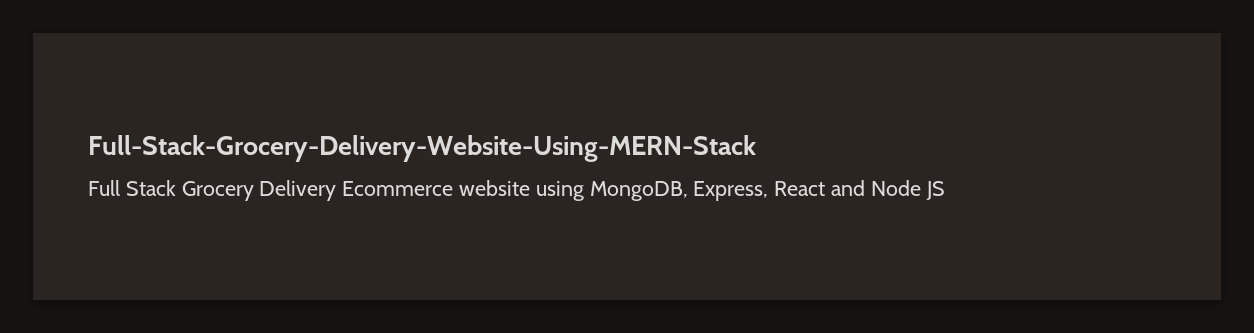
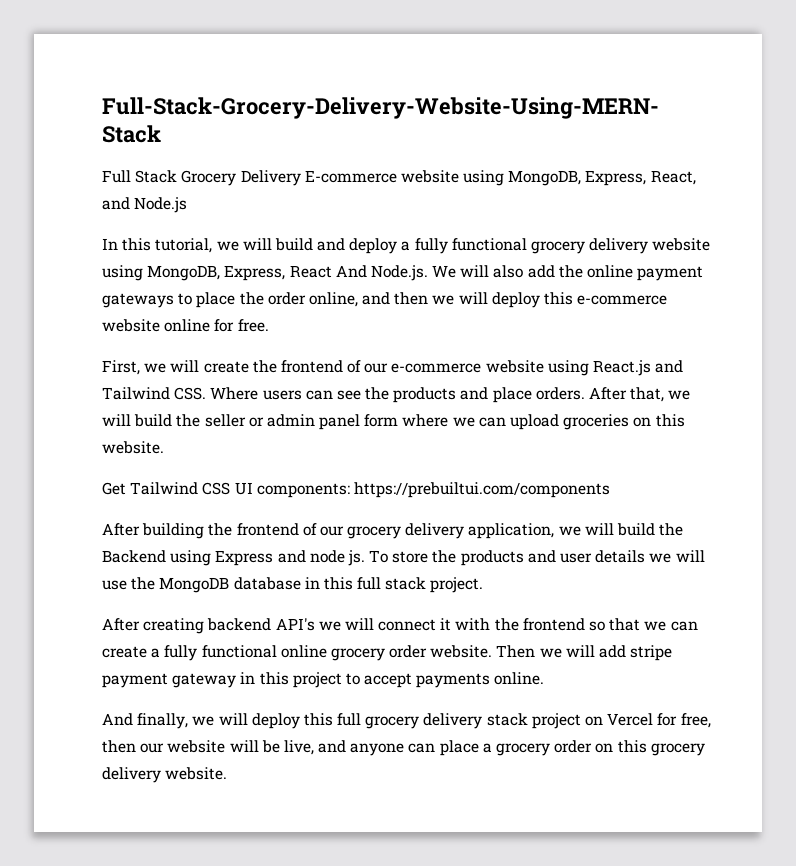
- Full Stack Grocery Delivery Ecommerce website using MongoDB, Express, React and Node JS
+ Full Stack Grocery Delivery E-commerce website using MongoDB, Express, React, and Node.js
+ In this tutorial, we will build and deploy a fully functional grocery delivery website using MongoDB, Express, React And Node.js. We will also add the online payment gateways to place the order online, and then we will deploy this e-commerce website online for free.
+ First, we will create the frontend of our e-commerce website using React.js and Tailwind CSS. Where users can see the products and place orders. After that, we will build the seller or admin panel form where we can upload groceries on this website.
+ Get Tailwind CSS UI components: https://prebuiltui.com/components
+ After building the frontend of our grocery delivery application, we will build the Backend using Express and node js. To store the products and user details we will use the MongoDB database in this full stack project.
+ After creating backend API's we will connect it with the frontend so that we can create a fully functional online grocery order website. Then we will add stripe payment gateway in this project to accept payments online.
+ And finally, we will deploy this full grocery delivery stack project on Vercel for free, then our website will be live, and anyone can place a grocery order on this grocery delivery website.

